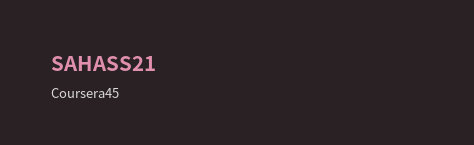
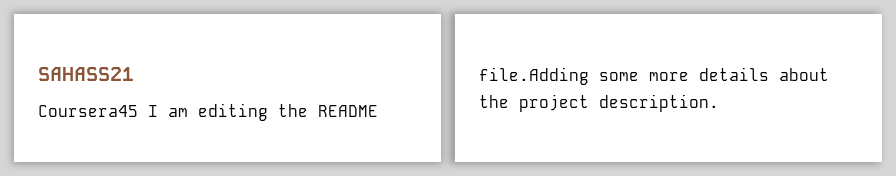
- Coursera45
+ Coursera45 I am editing the README file.Adding some more details about the project description.

